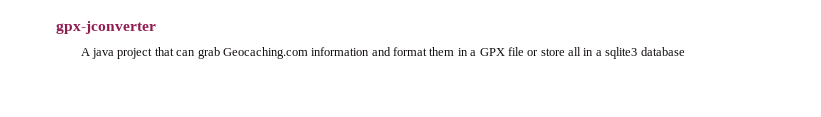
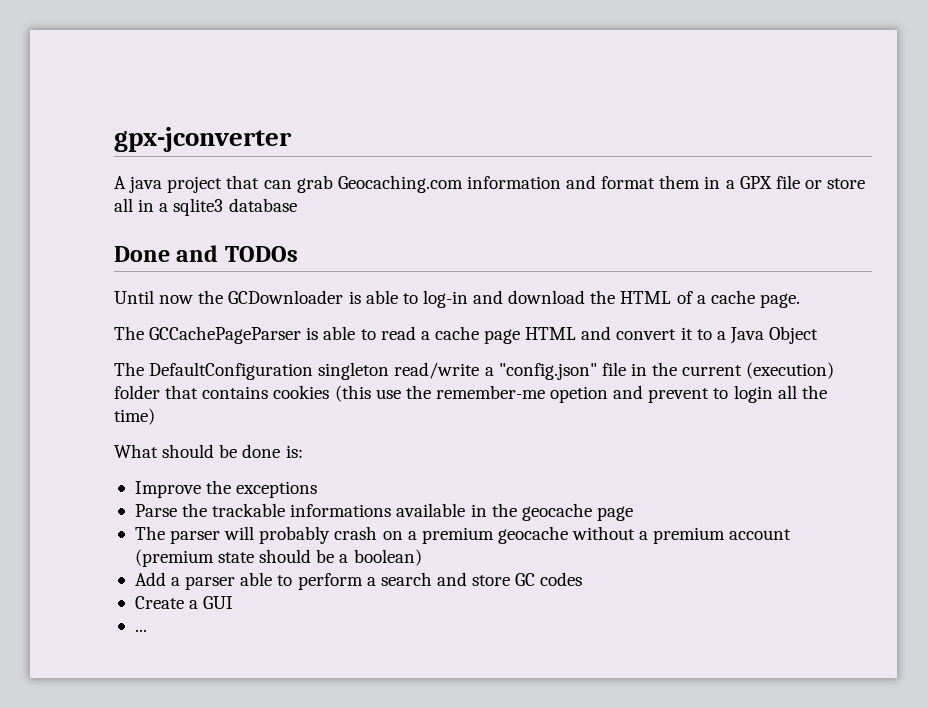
+ Done and TODOs
+ Until now the GCDownloader is able to log-in and download the HTML of a cache page.
+ The GCCachePageParser is able to read a cache page HTML and convert it to a Java Object
+ The DefaultConfiguration singleton read/write a "config.json" file in the current (execution) folder that contains cookies (this use the remember-me opetion and prevent to login all the time)
+ What should be done is:
+ Improve the exceptions
+ Parse the trackable informations available in the geocache page
+ The parser will probably crash on a premium geocache without a premium account (premium state should be a boolean)
+ Add a parser able to perform a search and store GC codes
+ Create a GUI
+ ...

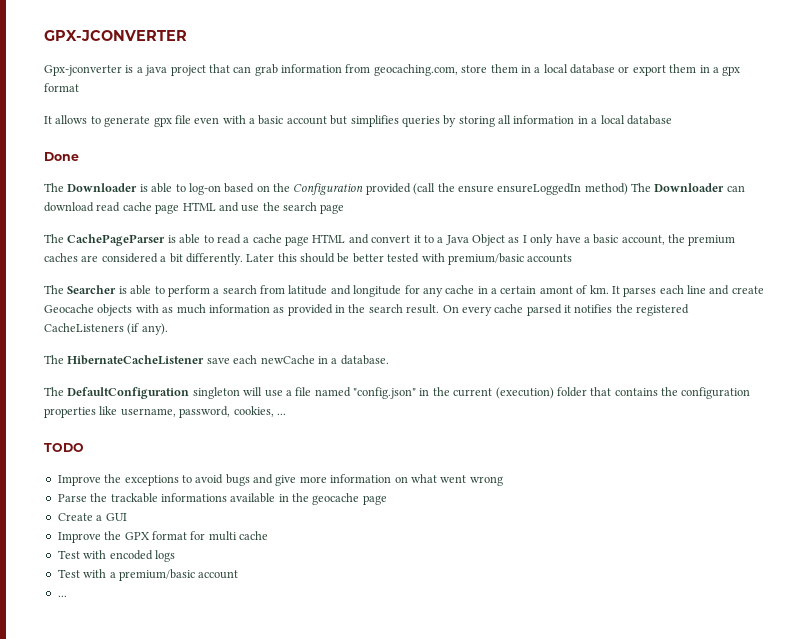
- gpx-jconverter
- A java project that can grab Geocaching.com information and format them in a GPX file or store all in a sqlite3 database
- Done and TODOs
- Until now the GCDownloader is able to log-in and download the HTML of a cache page.
- The GCCachePageParser is able to read a cache page HTML and convert it to a Java Object
- The DefaultConfiguration singleton read/write a "config.json" file in the current (execution) folder that contains cookies (this use the remember-me opetion and prevent to login all the time)
- What should be done is:
- Improve the exceptions
+ GPX-JCONVERTER
+ Gpx-jconverter is a java project that can grab information from geocaching.com, store them in a local database or export them in a gpx format
+ It allows to generate gpx file even with a basic account but simplifies queries by storing all information in a local database
+ Done
+ The Downloader is able to log-on based on the Configuration provided (call the ensure ensureLoggedIn method) The Downloader can download read cache page HTML and use the search page
+ The CachePageParser is able to read a cache page HTML and convert it to a Java Object as I only have a basic account, the premium caches are considered a bit differently. Later this should be better tested with premium/basic accounts
+ The Searcher is able to perform a search from latitude and longitude for any cache in a certain amont of km. It parses each line and create Geocache objects with as much information as provided in the search result. On every cache parsed it notifies the registered CacheListeners (if any).
+ The HibernateCacheListener save each newCache in a database.
+ The DefaultConfiguration singleton will use a file named "config.json" in the current (execution) folder that contains the configuration properties like username, password, cookies, ...
+ TODO
+ Improve the exceptions to avoid bugs and give more information on what went wrong
- The parser will probably crash on a premium geocache without a premium account (premium state should be a boolean)
- Add a parser able to perform a search and store GC codes
  Create a GUI
+ Improve the GPX format for multi cache
+ Test with encoded logs
+ Test with a premium/basic account

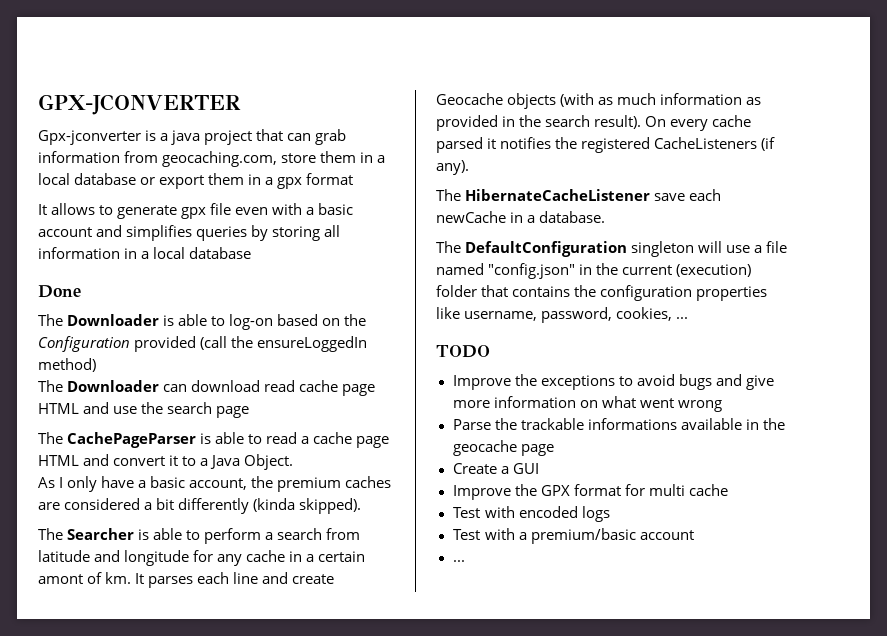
- It allows to generate gpx file even with a basic account but simplifies queries by storing all information in a local database
+ It allows to generate gpx file even with a basic account and simplifies queries by storing all information in a local database
- The Downloader is able to log-on based on the Configuration provided (call the ensure ensureLoggedIn method) The Downloader can download read cache page HTML and use the search page
+ The Downloader is able to log-on based on the Configuration provided (call the ensureLoggedIn method)
+ The Downloader can download read cache page HTML and use the search page
- The CachePageParser is able to read a cache page HTML and convert it to a Java Object as I only have a basic account, the premium caches are considered a bit differently. Later this should be better tested with premium/basic accounts
+ The CachePageParser is able to read a cache page HTML and convert it to a Java Object.
+ As I only have a basic account, the premium caches are considered a bit differently (kinda skipped).
- It parses each line and create Geocache objects with as much information as provided in the search result.
+ It parses each line and create Geocache objects (with as much information as provided in the search result).

